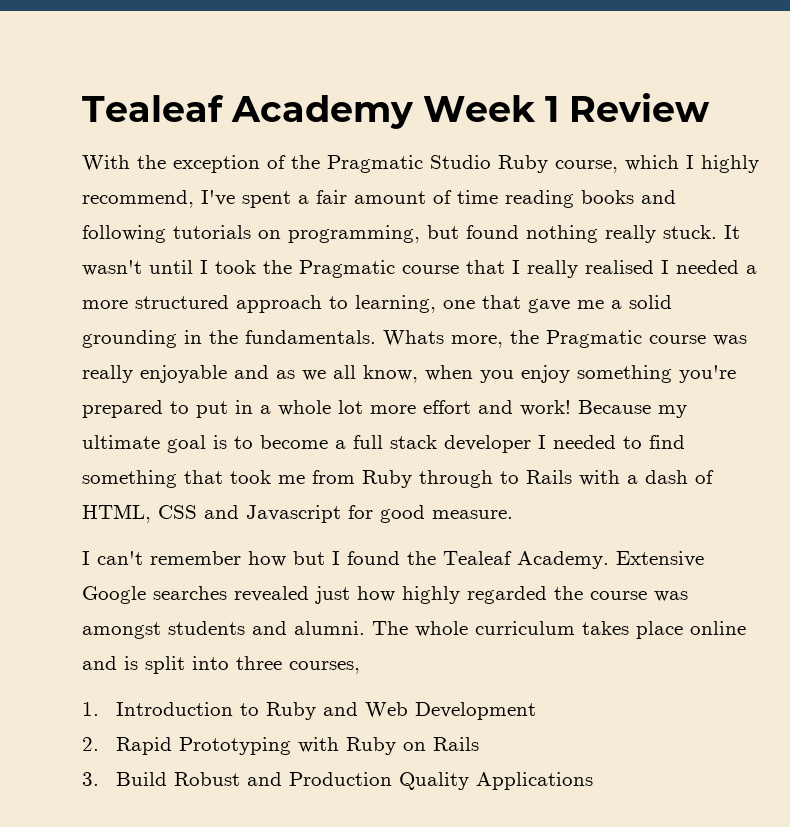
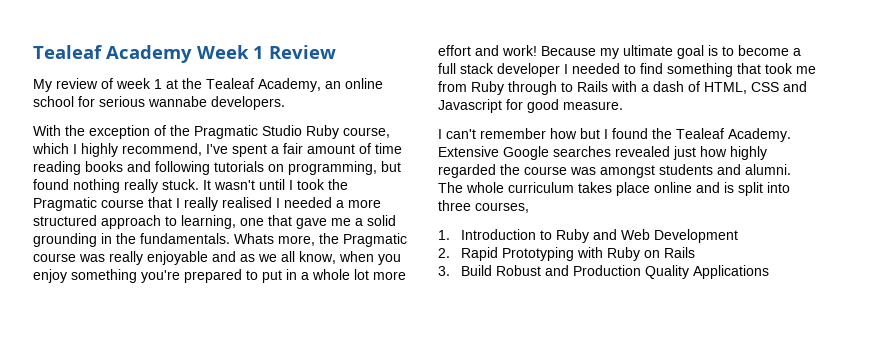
+ My review of week 1 at the Tealeaf Academy, an online school for serious wannabe developers.

